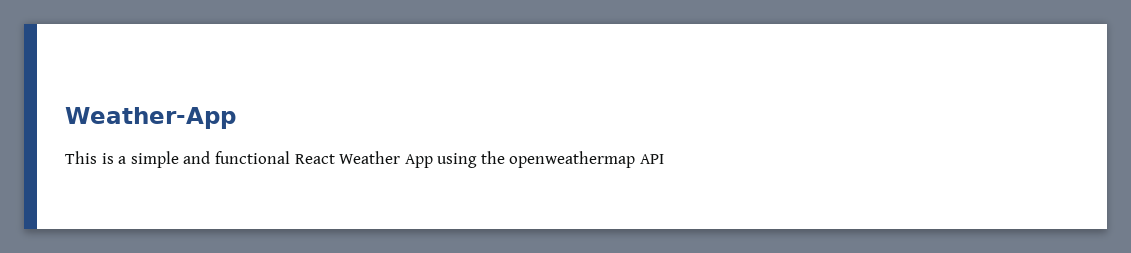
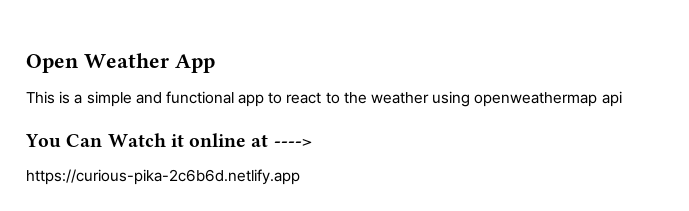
- Weather-App
+ Open Weather App
- This is a simple and functional React Weather App using the openweathermap API
+ This is a simple and functional app to react to the weather using openweathermap api
+ You Can Watch it online at ---->
+ https://curious-pika-2c6b6d.netlify.app

